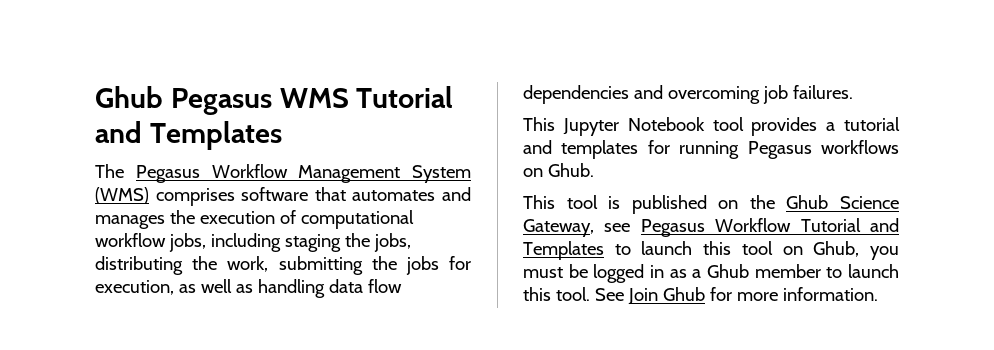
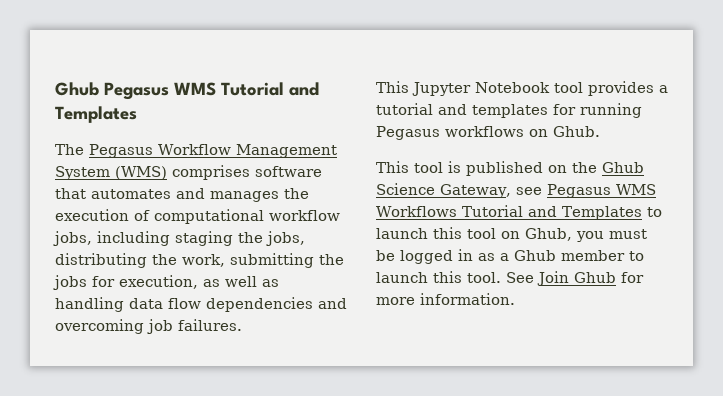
- This tool is published on the Ghub Science Gateway, see Pegasus Workflow Tutorial and Templates to launch this tool on Ghub, you must be logged in as a Ghub member to launch this tool.
+ This tool is published on the Ghub Science Gateway, see Pegasus WMS Workflows Tutorial and Templates to launch this tool on Ghub, you must be logged in as a Ghub member to launch this tool.

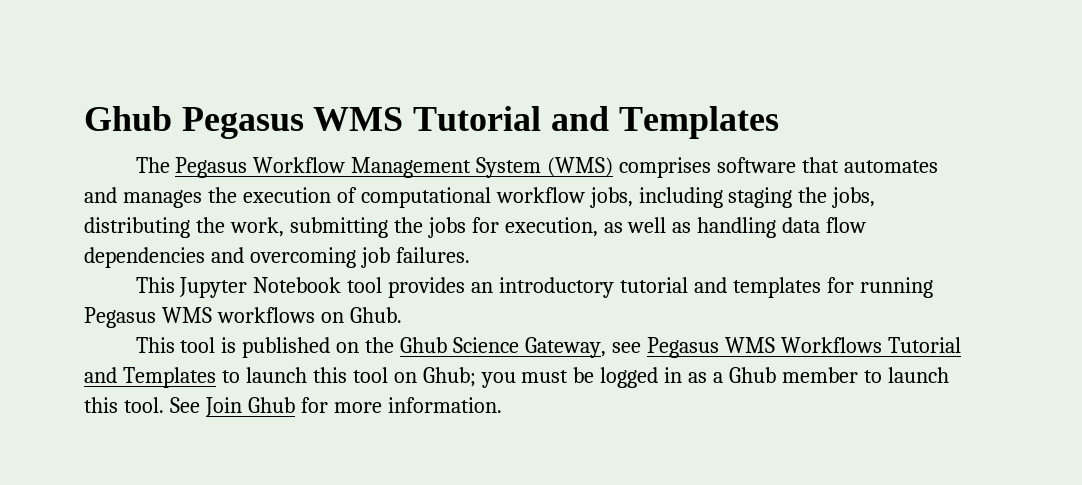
- This Jupyter Notebook tool provides a tutorial and templates for running Pegasus workflows on Ghub.
+ This Jupyter Notebook tool provides an introductory tutorial and templates for running Pegasus WMS workflows on Ghub.
- This tool is published on the Ghub Science Gateway, see Pegasus WMS Workflows Tutorial and Templates to launch this tool on Ghub, you must be logged in as a Ghub member to launch this tool.
+ This tool is published on the Ghub Science Gateway, see Pegasus WMS Workflows Tutorial and Templates to launch this tool on Ghub; you must be logged in as a Ghub member to launch this tool.

